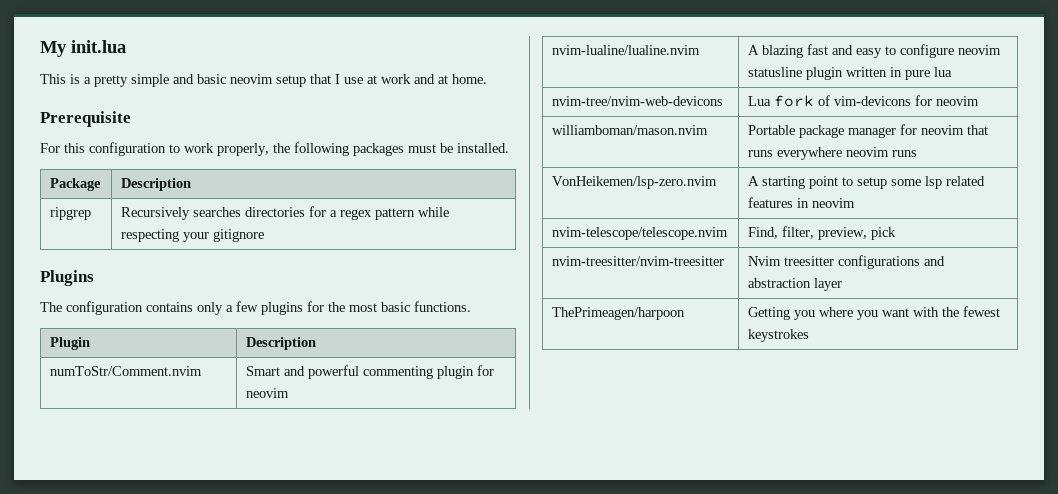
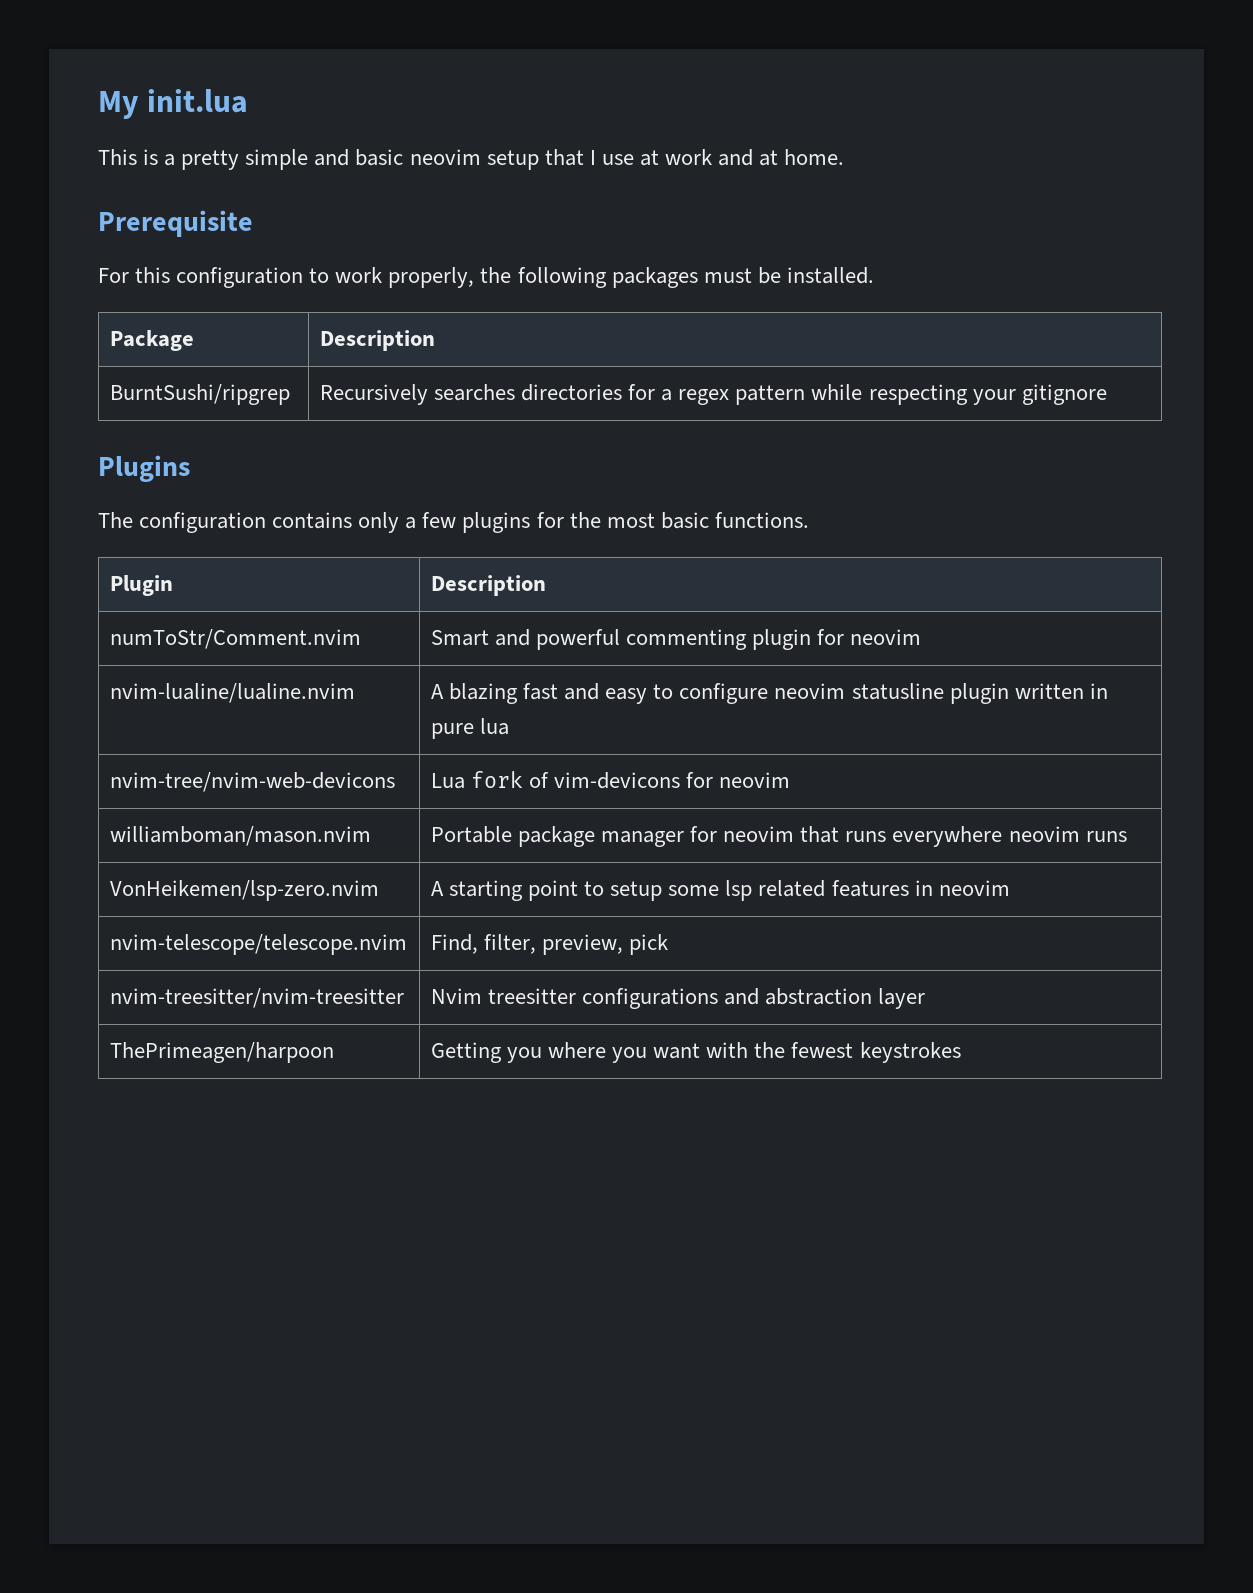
- ripgrep | Recursively searches directories for a regex pattern while respecting your gitignore
+ BurntSushi/ripgrep | Recursively searches directories for a regex pattern while respecting your gitignore

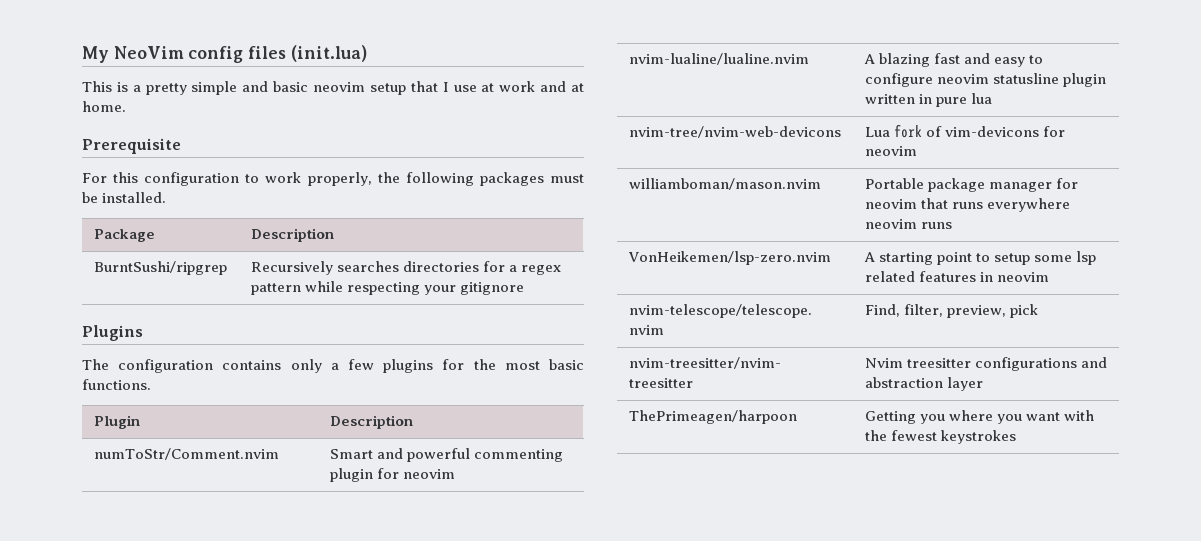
- My init.lua
+ My NeoVim config files (init.lua)

